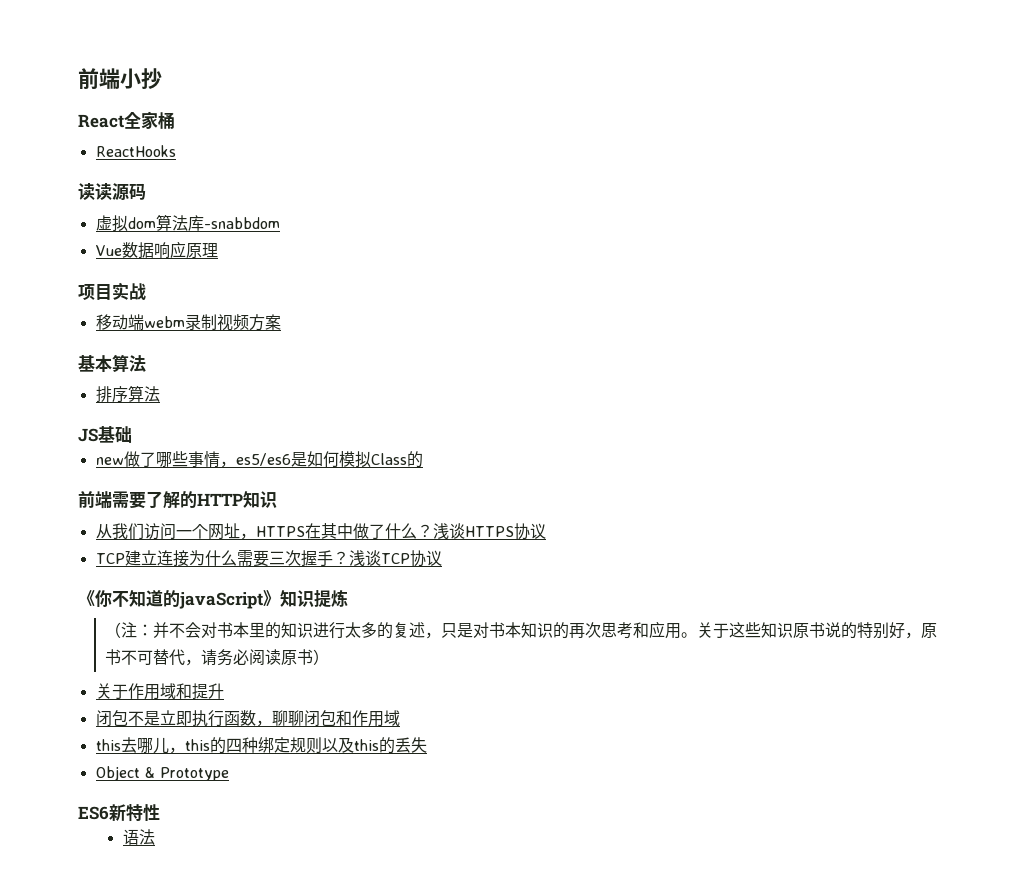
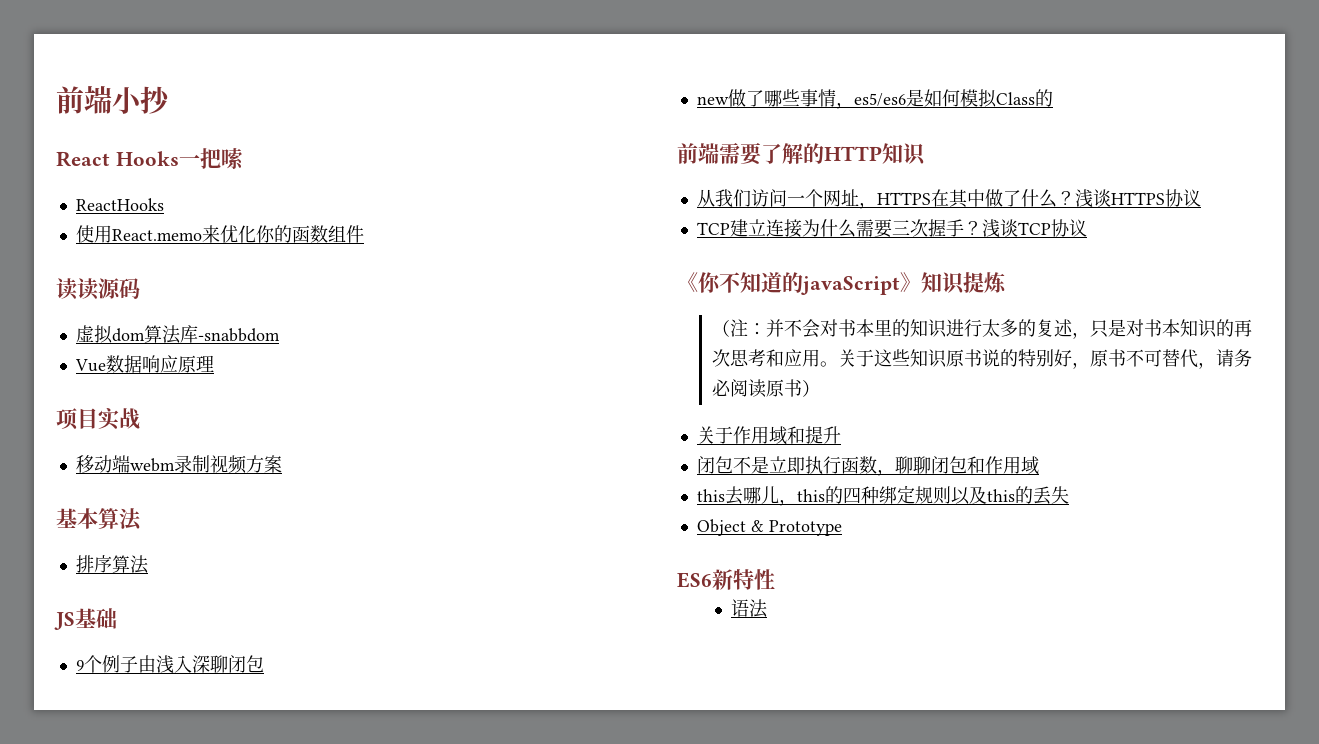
- React全家桶
+ React Hooks一把嗦
+ 使用React.memo来优化你的函数组件
+ 9个例子由浅入深聊闭包

